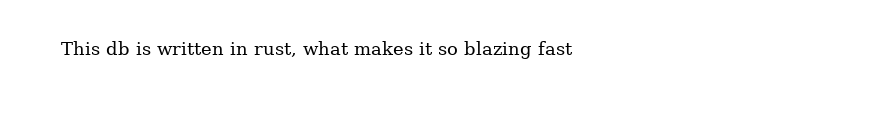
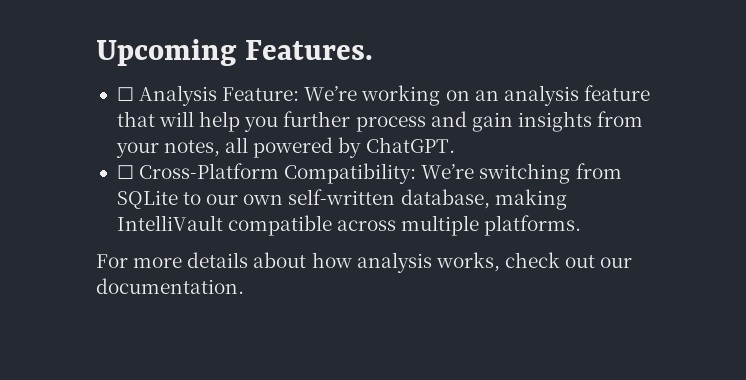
- This db is written in rust, what makes it so blazing fast
+ Upcoming Features.
+ ☐ Analysis Feature: We’re working on an analysis feature that will help you further process and gain insights from your notes, all powered by ChatGPT.
+ ☐ Cross-Platform Compatibility: We’re switching from SQLite to our own self-written database, making IntelliVault compatible across multiple platforms.
+ For more details about how analysis works, check out our documentation.

